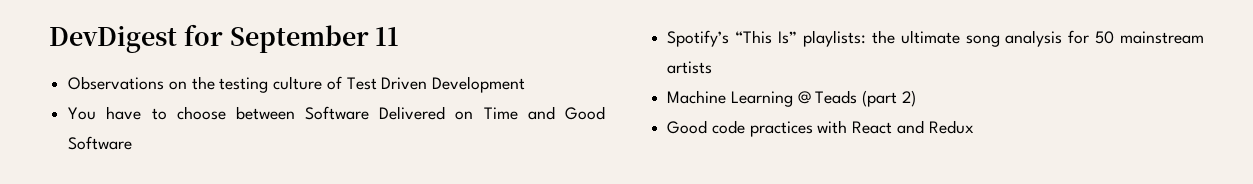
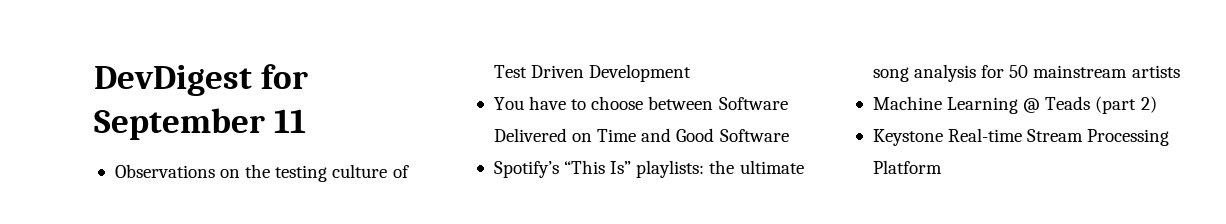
- Good code practices with React and Redux
+ Keystone Real-time Stream Processing Platform

